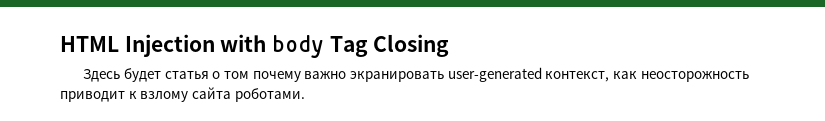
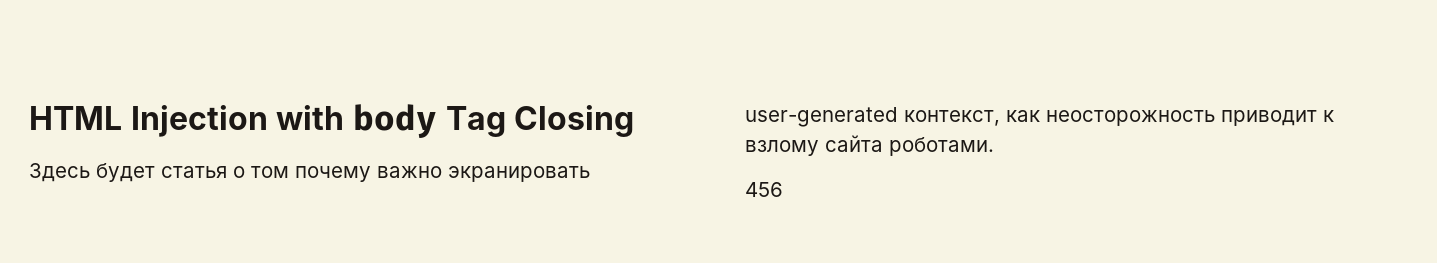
+ 456

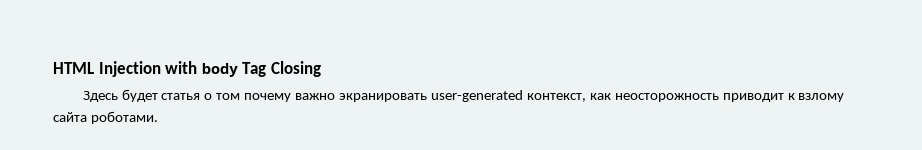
- 456

